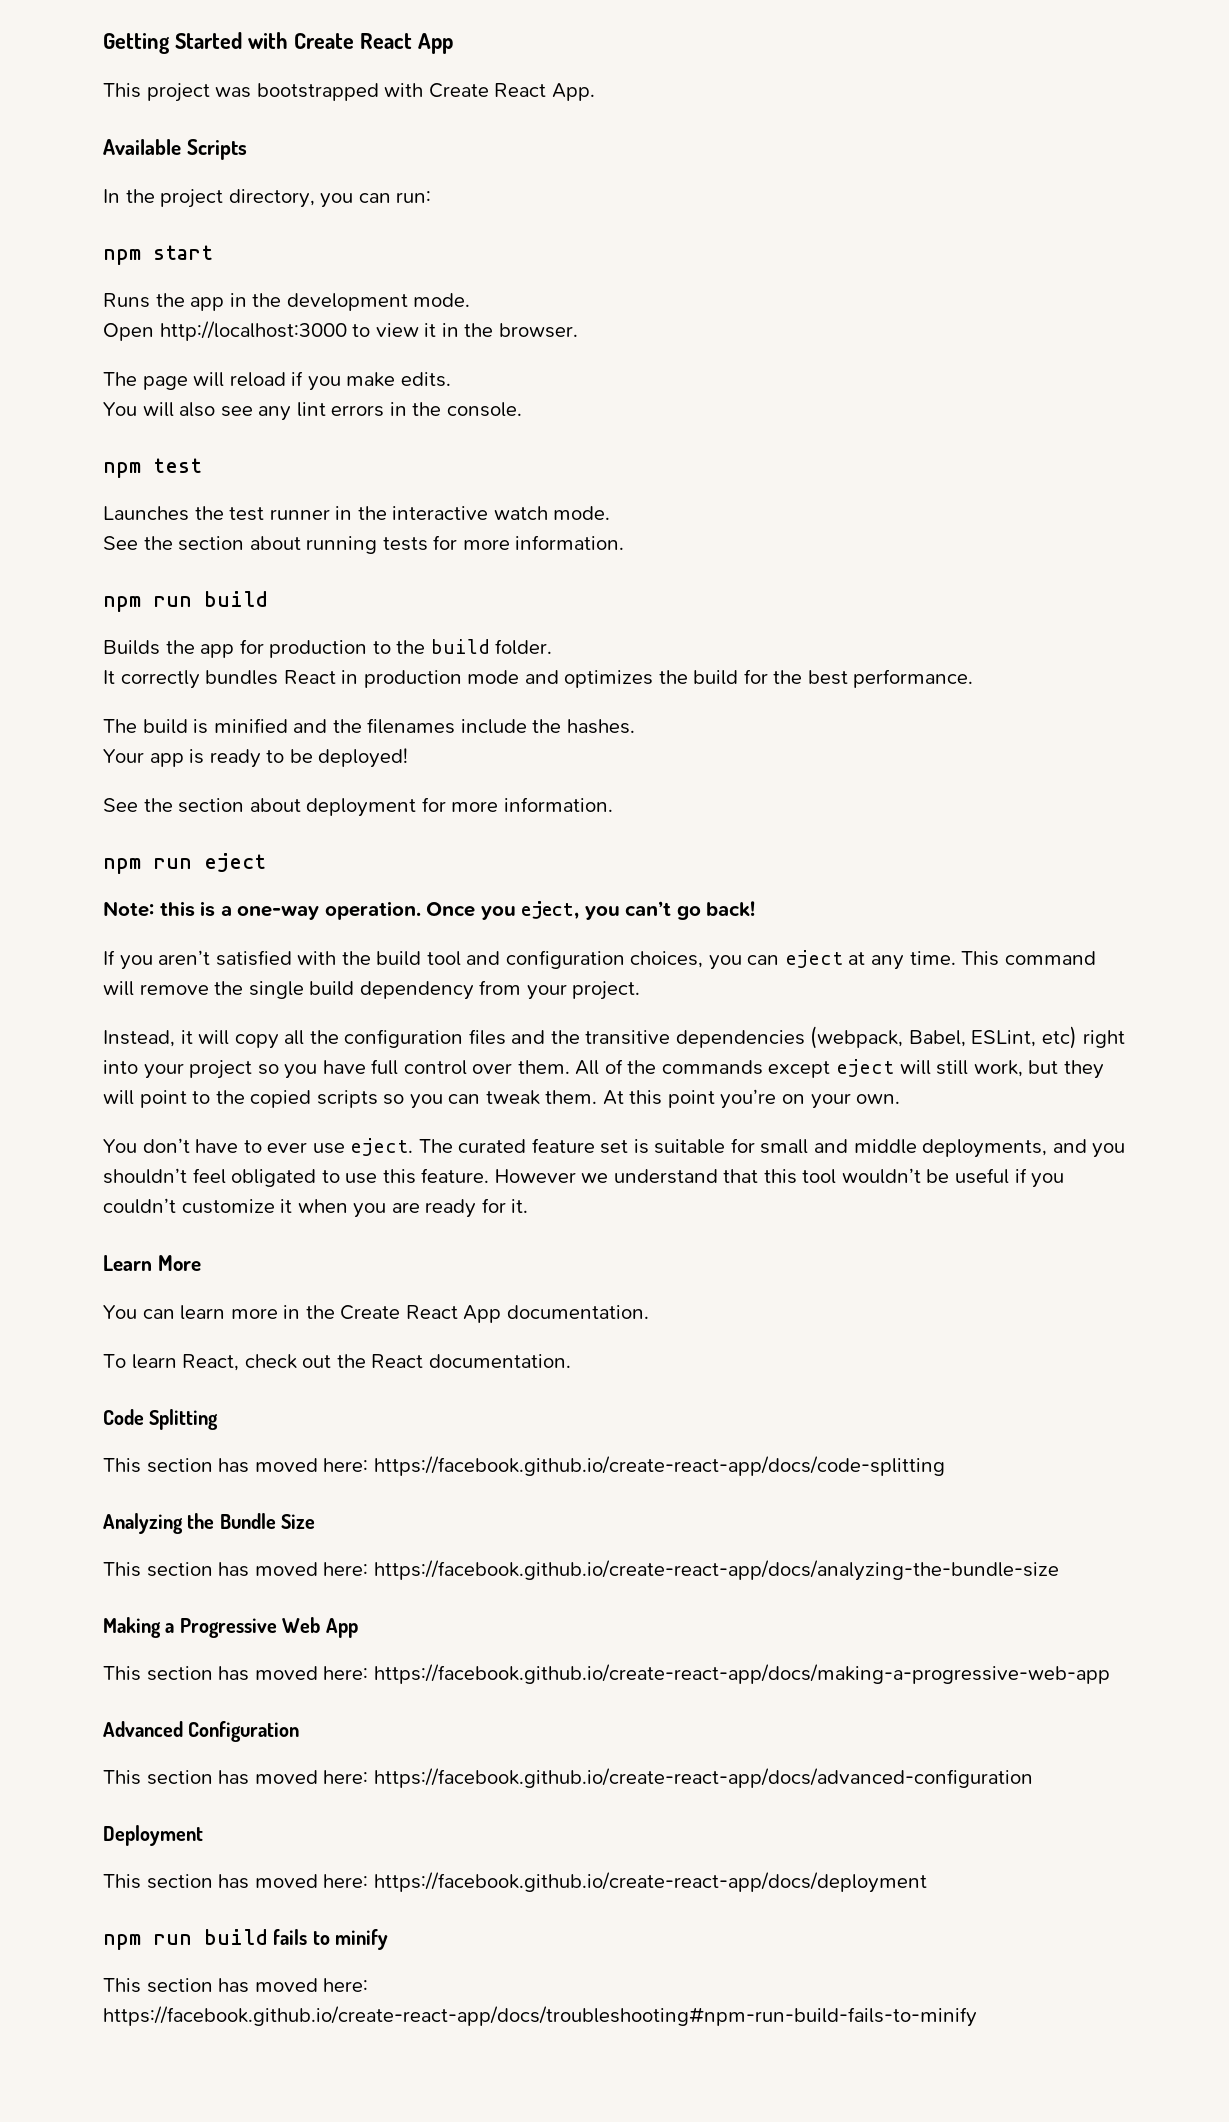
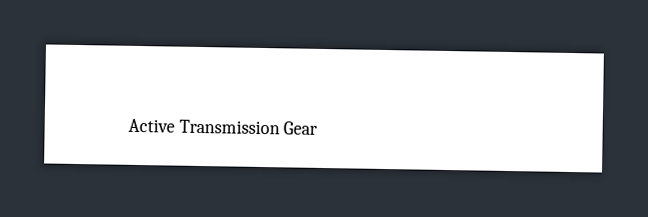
- Getting Started with Create React App
- This project was bootstrapped with Create React App.
- Available Scripts
- In the project directory, you can run:
- npm start
- Runs the app in the development mode.
- Open http://localhost:3000 to view it in the browser.
- The page will reload if you make edits.
- You will also see any lint errors in the console.
- npm test
- Launches the test runner in the interactive watch mode.
- See the section about running tests for more information.
- npm run build
- Builds the app for production to the build folder.
- It correctly bundles React in production mode and optimizes the build for the best performance.
- The build is minified and the filenames include the hashes.
- Your app is ready to be deployed!
- See the section about deployment for more information.
- npm run eject
- Note: this is a one-way operation. Once you eject, you can’t go back!
- If you aren’t satisfied with the build tool and configuration choices, you can eject at any time. This command will remove the single build dependency from your project.
- Instead, it will copy all the configuration files and the transitive dependencies (webpack, Babel, ESLint, etc) right into your project so you have full control over them. All of the commands except eject will still work, but they will point to the copied scripts so you can tweak them. At this point you’re on your own.
- You don’t have to ever use eject. The curated feature set is suitable for small and middle deployments, and you shouldn’t feel obligated to use this feature. However we understand that this tool wouldn’t be useful if you couldn’t customize it when you are ready for it.
- Learn More
- You can learn more in the Create React App documentation.
- To learn React, check out the React documentation.
- Code Splitting
- This section has moved here: https://facebook.github.io/create-react-app/docs/code-splitting
- Analyzing the Bundle Size
- This section has moved here: https://facebook.github.io/create-react-app/docs/analyzing-the-bundle-size
- Making a Progressive Web App
- This section has moved here: https://facebook.github.io/create-react-app/docs/making-a-progressive-web-app
- Advanced Configuration
- This section has moved here: https://facebook.github.io/create-react-app/docs/advanced-configuration
- Deployment
- This section has moved here: https://facebook.github.io/create-react-app/docs/deployment
- npm run build fails to minify
- This section has moved here: https://facebook.github.io/create-react-app/docs/troubleshooting#npm-run-build-fails-to-minify
+ Active Transmission Gear

